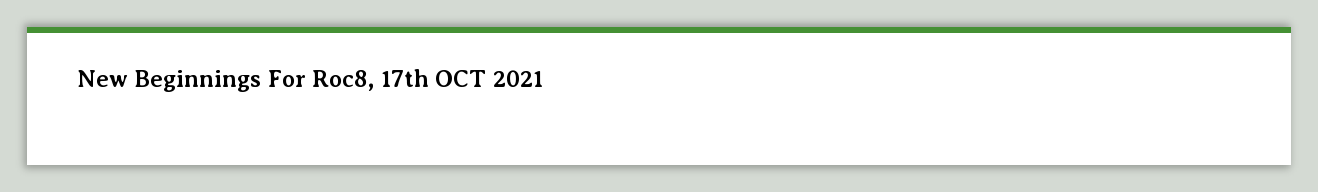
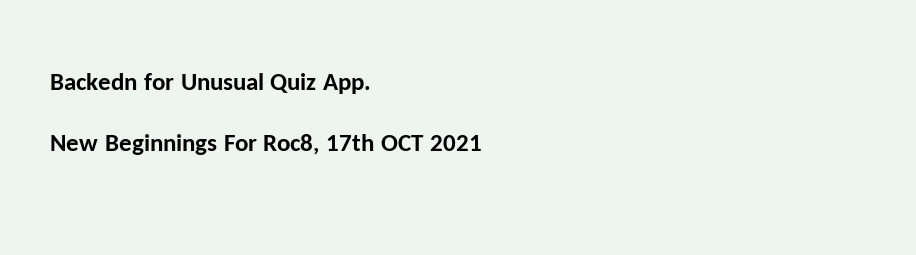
+ Backedn for Unusual Quiz App.

